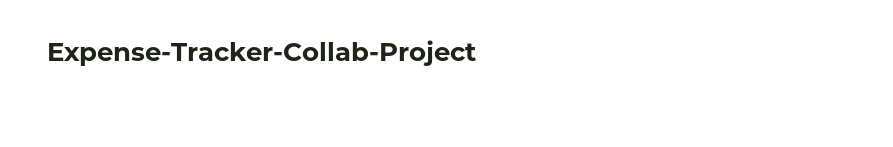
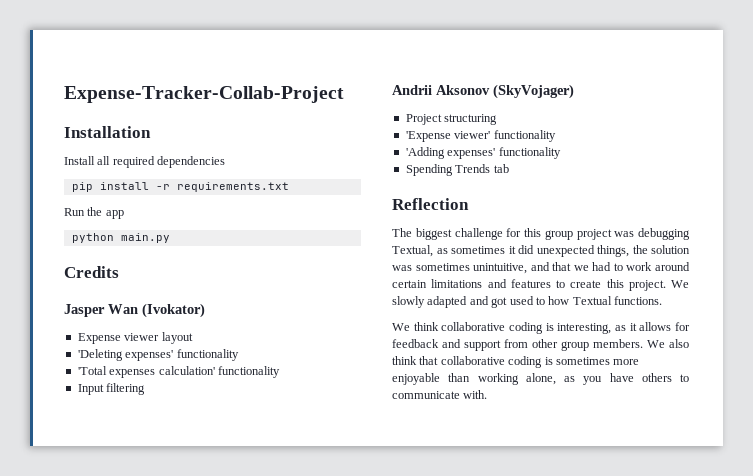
+ Installation
+ Install all required dependencies
+ pip install -r requirements.txt
+ Run the app
+ python main.py
+ Credits
+ Jasper Wan (Ivokator)
+ Expense viewer layout
+ 'Deleting expenses' functionality
+ 'Total expenses calculation' functionality
+ Input filtering
+ Andrii Aksonov (SkyVojager)
+ Project structuring
+ 'Expense viewer' functionality
+ 'Adding expenses' functionality
+ Spending Trends tab
+ Reflection
+ The biggest challenge for this group project was debugging Textual, as sometimes it did unexpected things, the solution was sometimes unintuitive, and that we had to work around certain limitations and features to create this project. We slowly adapted and got used to how Textual functions.
+ We think collaborative coding is interesting, as it allows for feedback and support from other group members. We also think that collaborative coding is sometimes more enjoyable than working alone, as you have others to communicate with.

